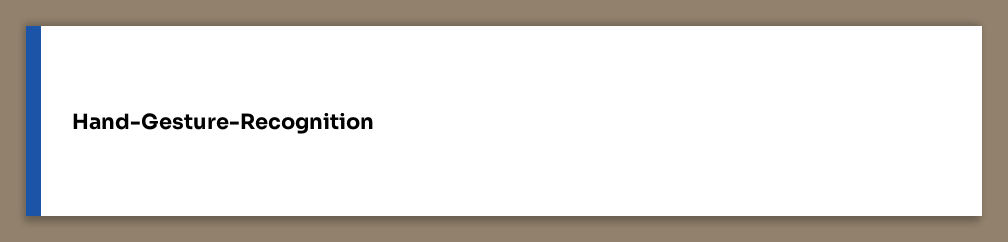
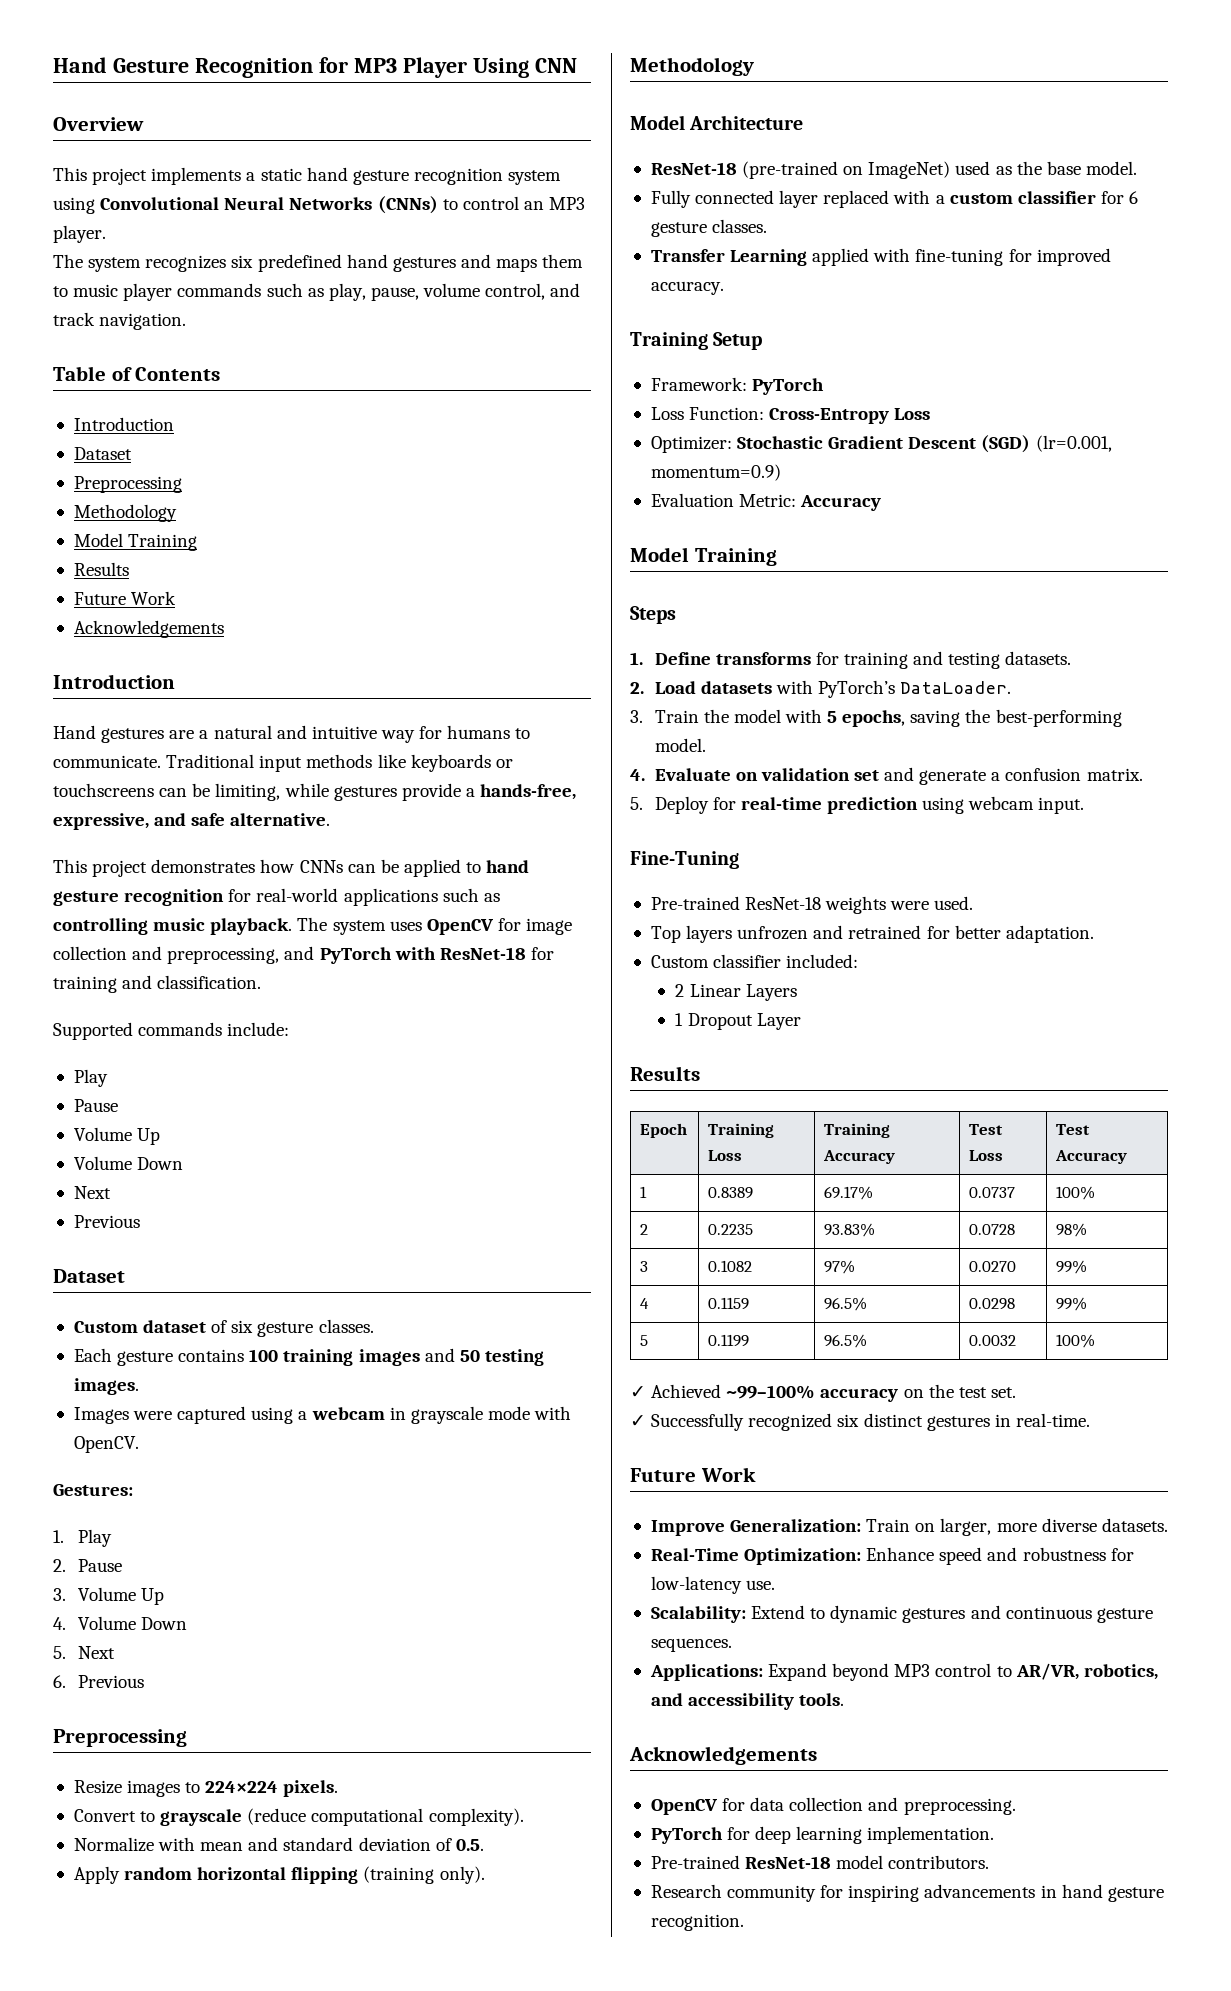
- Hand-Gesture-Recognition
+ Hand Gesture Recognition for MP3 Player Using CNN
+ Overview
+ This project implements a static hand gesture recognition system using Convolutional Neural Networks (CNNs) to control an MP3 player.
+ The system recognizes six predefined hand gestures and maps them to music player commands such as play, pause, volume control, and track navigation.
+ Table of Contents
+ Introduction
+ Dataset
+ Preprocessing
+ Methodology
+ Model Training
+ Results
+ Future Work
+ Acknowledgements
+ Introduction
+ Hand gestures are a natural and intuitive way for humans to communicate. Traditional input methods like keyboards or touchscreens can be limiting, while gestures provide a hands-free, expressive, and safe alternative.
+ This project demonstrates how CNNs can be applied to hand gesture recognition for real-world applications such as controlling music playback. The system uses OpenCV for image collection and preprocessing, and PyTorch with ResNet-18 for training and classification.
+ Supported commands include:
+ Play
+ Pause
+ Volume Up
+ Volume Down
+ Next
+ Previous
+ Dataset
+ Custom dataset of six gesture classes.
+ Each gesture contains 100 training images and 50 testing images.
+ Images were captured using a webcam in grayscale mode with OpenCV.
+ Gestures:
+ 1. Play
+ 2. Pause
+ 3. Volume Up
+ 4. Volume Down
+ 5. Next
+ 6. Previous
+ Preprocessing
+ Resize images to 224×224 pixels.
+ Convert to grayscale (reduce computational complexity).
+ Normalize with mean and standard deviation of 0.5.
+ Apply random horizontal flipping (training only).
+ Methodology
+ Model Architecture
+ ResNet-18 (pre-trained on ImageNet) used as the base model.
+ Fully connected layer replaced with a custom classifier for 6 gesture classes.
+ Transfer Learning applied with fine-tuning for improved accuracy.
+ Training Setup
+ Framework: PyTorch
+ Loss Function: Cross-Entropy Loss
+ Optimizer: Stochastic Gradient Descent (SGD) (lr=0.001, momentum=0.9)
+ Evaluation Metric: Accuracy
+ Model Training
+ Steps
+ 1. Define transforms for training and testing datasets.
+ 2. Load datasets with PyTorch’s DataLoader.
+ 3. Train the model with 5 epochs, saving the best-performing model.
+ 4. Evaluate on validation set and generate a confusion matrix.
+ 5. Deploy for real-time prediction using webcam input.
+ Fine-Tuning
+ Pre-trained ResNet-18 weights were used.
+ Top layers unfrozen and retrained for better adaptation.
+ Custom classifier included:
+ 2 Linear Layers
+ 1 Dropout Layer
+ Results
+ Epoch | Training Loss | Training Accuracy | Test Loss | Test Accuracy
+ 1 | 0.8389 | 69.17% | 0.0737 | 100%
+ 2 | 0.2235 | 93.83% | 0.0728 | 98%
+ 3 | 0.1082 | 97% | 0.0270 | 99%
+ 4 | 0.1159 | 96.5% | 0.0298 | 99%
+ 5 | 0.1199 | 96.5% | 0.0032 | 100%
+ ✓ Achieved ~99–100% accuracy on the test set.
+ ✓ Successfully recognized six distinct gestures in real-time.
+ Future Work
+ Improve Generalization: Train on larger, more diverse datasets.
+ Real-Time Optimization: Enhance speed and robustness for low-latency use.
+ Scalability: Extend to dynamic gestures and continuous gesture sequences.
+ Applications: Expand beyond MP3 control to AR/VR, robotics, and accessibility tools.
+ Acknowledgements
+ OpenCV for data collection and preprocessing.
+ PyTorch for deep learning implementation.
+ Pre-trained ResNet-18 model contributors.
+ Research community for inspiring advancements in hand gesture recognition.

